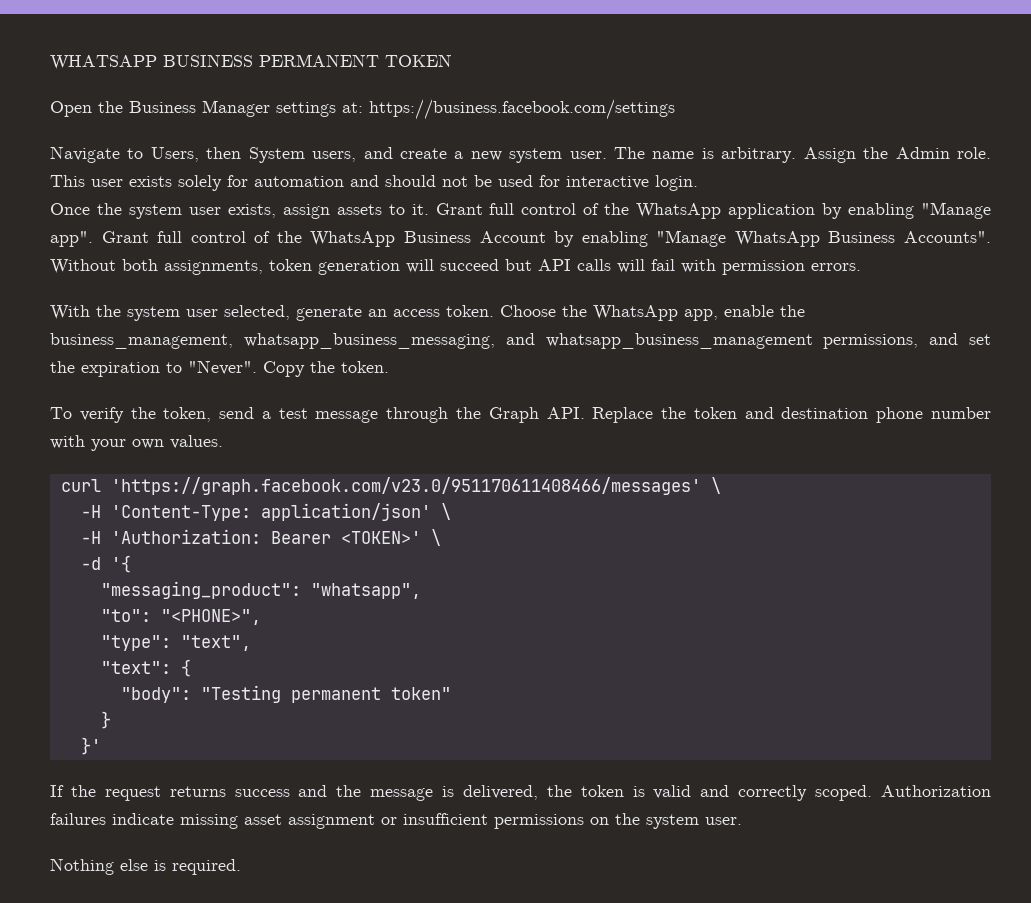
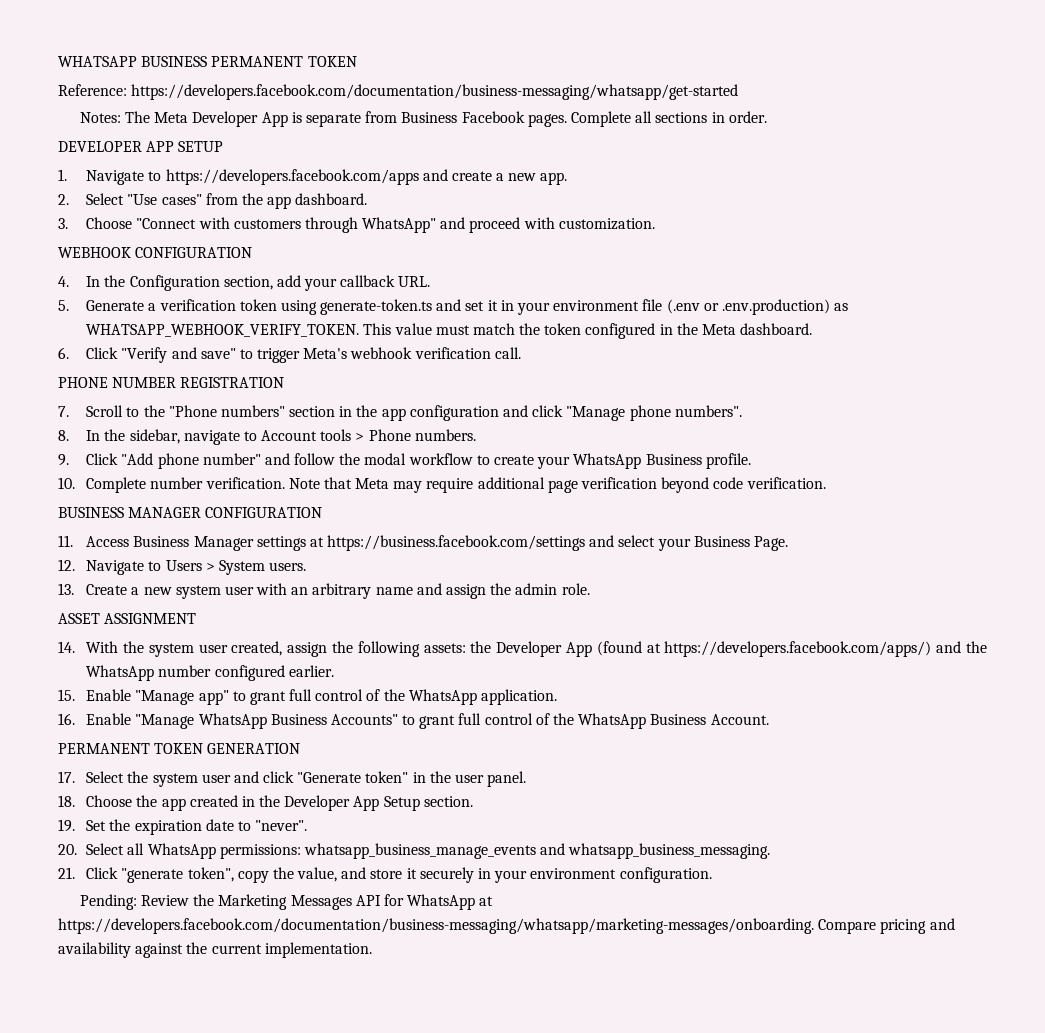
- Open the Business Manager settings at: https://business.facebook.com/settings
- Navigate to Users, then System users, and create a new system user. The name is arbitrary. Assign the Admin role. This user exists solely for automation and should not be used for interactive login.
- Once the system user exists, assign assets to it. Grant full control of the WhatsApp application by enabling "Manage app". Grant full control of the WhatsApp Business Account by enabling "Manage WhatsApp Business Accounts". Without both assignments, token generation will succeed but API calls will fail with permission errors.
- With the system user selected, generate an access token. Choose the WhatsApp app, enable the business_management, whatsapp_business_messaging, and whatsapp_business_management permissions, and set the expiration to "Never". Copy the token.
- To verify the token, send a test message through the Graph API. Replace the token and destination phone number with your own values.
- curl 'https://graph.facebook.com/v23.0/951170611408466/messages' \
- -H 'Content-Type: application/json' \
- -H 'Authorization: Bearer <TOKEN>' \
- -d '{
- "messaging_product": "whatsapp",
- "to": "<PHONE>",
- "type": "text",
- "text": {
- "body": "Testing permanent token"
- }
- }'
- If the request returns success and the message is delivered, the token is valid and correctly scoped. Authorization failures indicate missing asset assignment or insufficient permissions on the system user.
- Nothing else is required.
+ Reference: https://developers.facebook.com/documentation/business-messaging/whatsapp/get-started
+ Notes: The Meta Developer App is separate from Business Facebook pages. Complete all sections in order.
+ DEVELOPER APP SETUP
+ 1. Navigate to https://developers.facebook.com/apps and create a new app.
+ 2. Select "Use cases" from the app dashboard.
+ 3. Choose "Connect with customers through WhatsApp" and proceed with customization.
+ WEBHOOK CONFIGURATION
+ 4. In the Configuration section, add your callback URL.
+ 5. Generate a verification token using generate-token.ts and set it in your environment file (.env or .env.production) as WHATSAPP_WEBHOOK_VERIFY_TOKEN. This value must match the token configured in the Meta dashboard.
+ 6. Click "Verify and save" to trigger Meta's webhook verification call.
+ PHONE NUMBER REGISTRATION
+ 7. Scroll to the "Phone numbers" section in the app configuration and click "Manage phone numbers".
+ 8. In the sidebar, navigate to Account tools > Phone numbers.
+ 9. Click "Add phone number" and follow the modal workflow to create your WhatsApp Business profile.
+ 10. Complete number verification. Note that Meta may require additional page verification beyond code verification.
+ BUSINESS MANAGER CONFIGURATION
+ 11. Access Business Manager settings at https://business.facebook.com/settings and select your Business Page.
+ 12. Navigate to Users > System users.
+ 13. Create a new system user with an arbitrary name and assign the admin role.
+ ASSET ASSIGNMENT
+ 14. With the system user created, assign the following assets: the Developer App (found at https://developers.facebook.com/apps/) and the WhatsApp number configured earlier.
+ 15. Enable "Manage app" to grant full control of the WhatsApp application.
+ 16. Enable "Manage WhatsApp Business Accounts" to grant full control of the WhatsApp Business Account.
+ PERMANENT TOKEN GENERATION
+ 17. Select the system user and click "Generate token" in the user panel.
+ 18. Choose the app created in the Developer App Setup section.
+ 19. Set the expiration date to "never".
+ 20. Select all WhatsApp permissions: whatsapp_business_manage_events and whatsapp_business_messaging.
+ 21. Click "generate token", copy the value, and store it securely in your environment configuration.
+ Pending: Review the Marketing Messages API for WhatsApp at https://developers.facebook.com/documentation/business-messaging/whatsapp/marketing-messages/onboarding. Compare pricing and availability against the current implementation.

